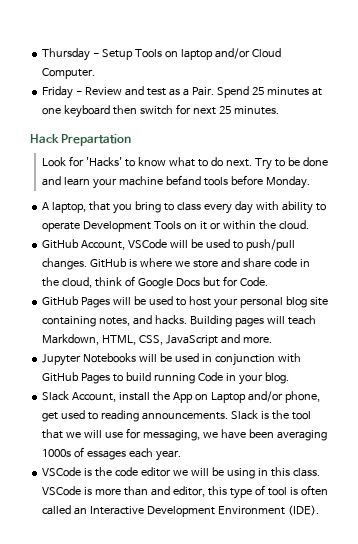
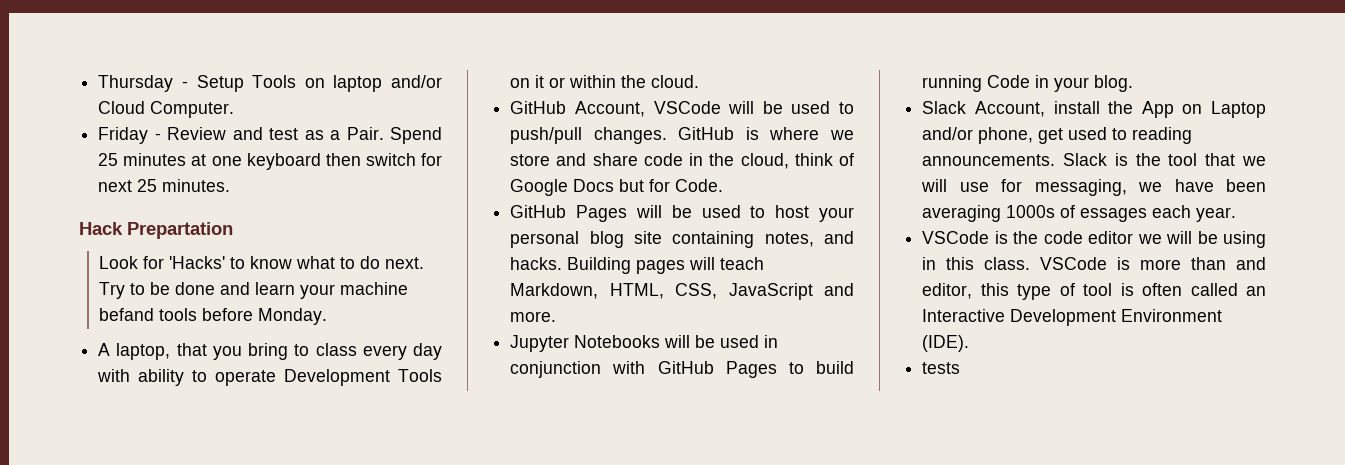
+ tests

